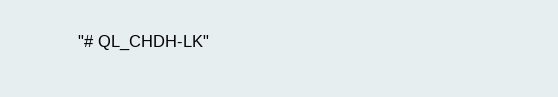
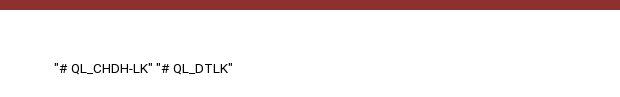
- "# QL_CHDH-LK"
+ "# QL_CHDH-LK" "# QL_DTLK"

